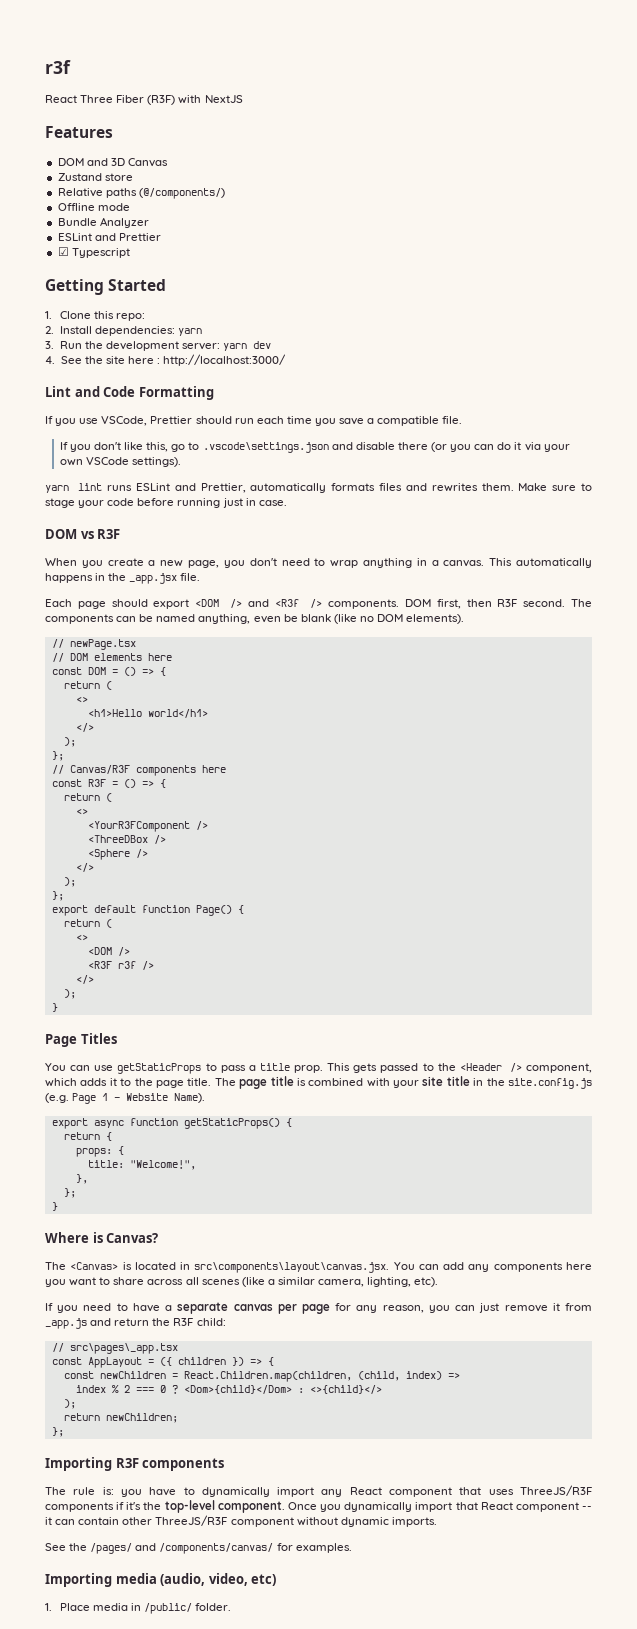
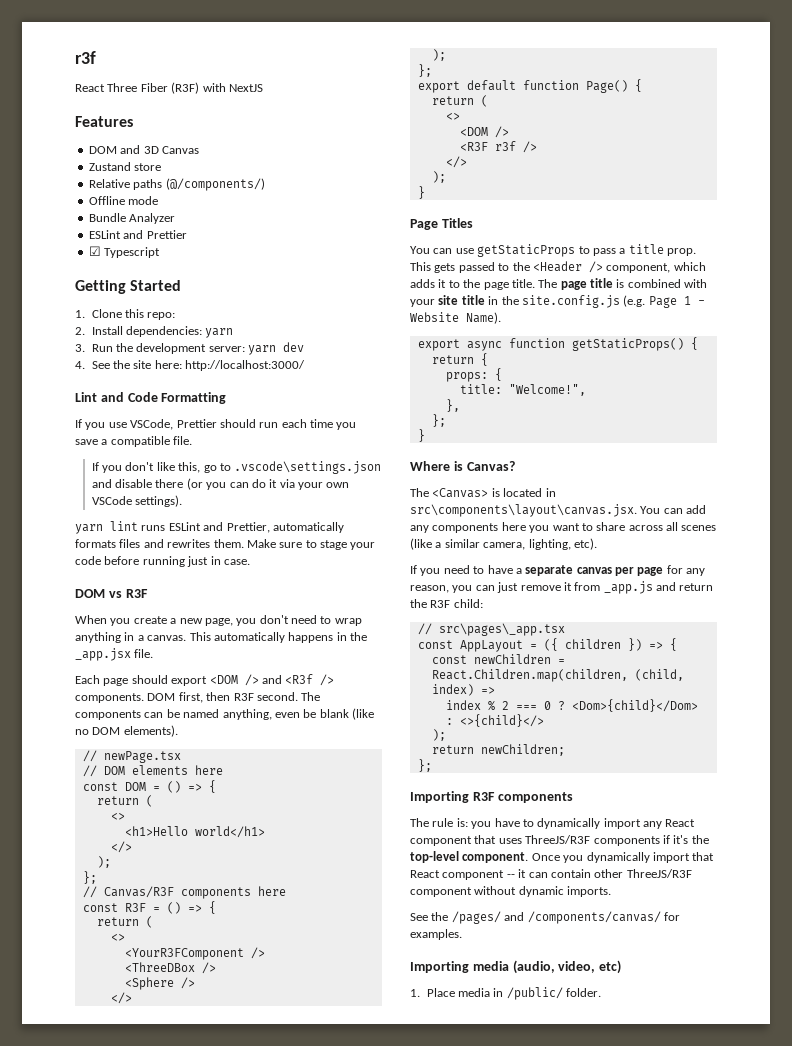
- 4. See the site here : http://localhost:3000/
+ 4. See the site here: http://localhost:3000/

